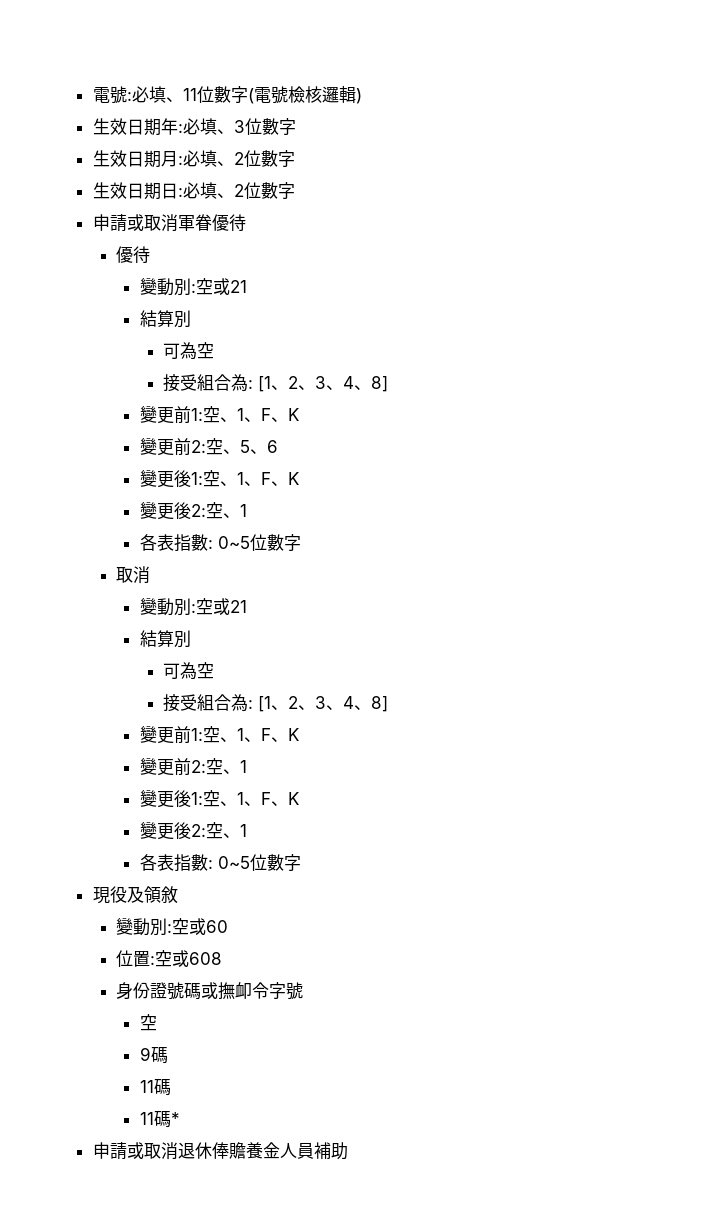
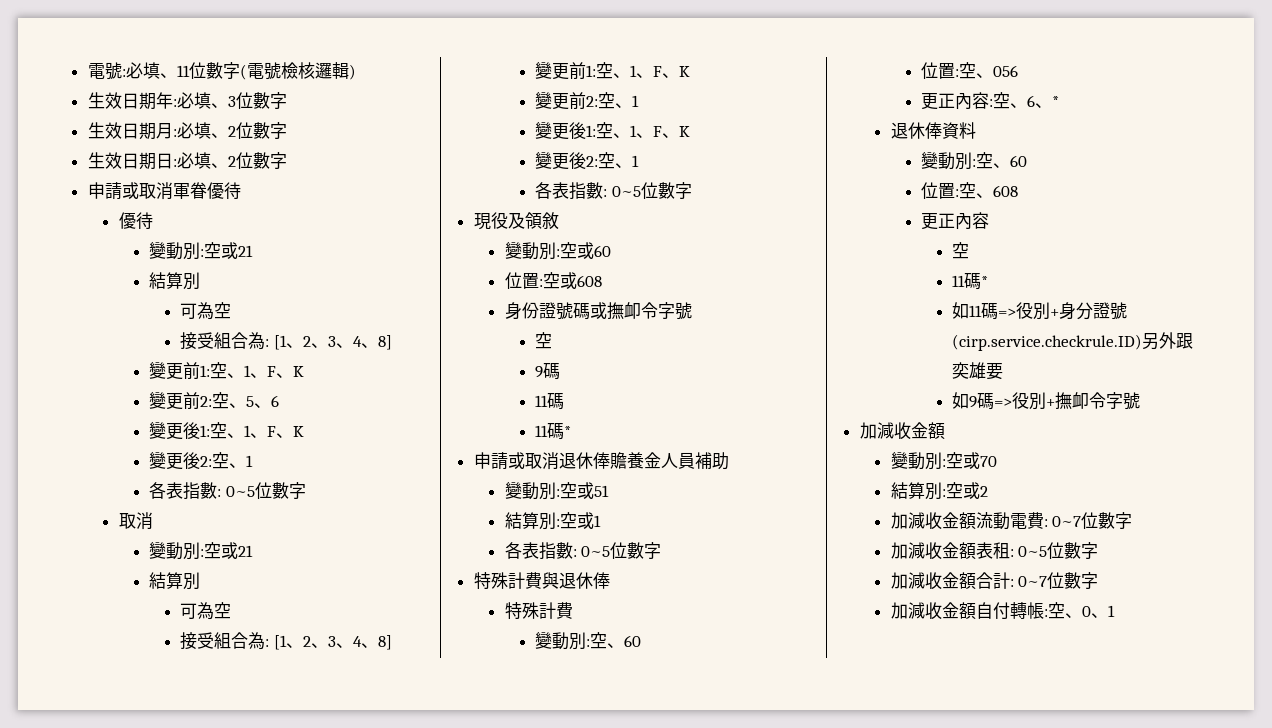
+ 變動別:空或51
+ 結算別:空或1
+ 各表指數: 0~5位數字
+ 特殊計費與退休俸
+ 特殊計費
+ 變動別:空、60
+ 位置:空、056
+ 更正內容:空、6、*
+ 退休俸資料
+ 變動別:空、60
+ 位置:空、608
+ 更正內容
+ 空
+ 11碼*
+ 如11碼=>役別+身分證號(cirp.service.checkrule.ID)另外跟奕雄要
+ 如9碼=>役別+撫卹令字號
+ 加減收金額
+ 變動別:空或70
+ 結算別:空或2
+ 加減收金額流動電費: 0~7位數字
+ 加減收金額表租: 0~5位數字
+ 加減收金額合計: 0~7位數字
+ 加減收金額自付轉帳:空、0、1

